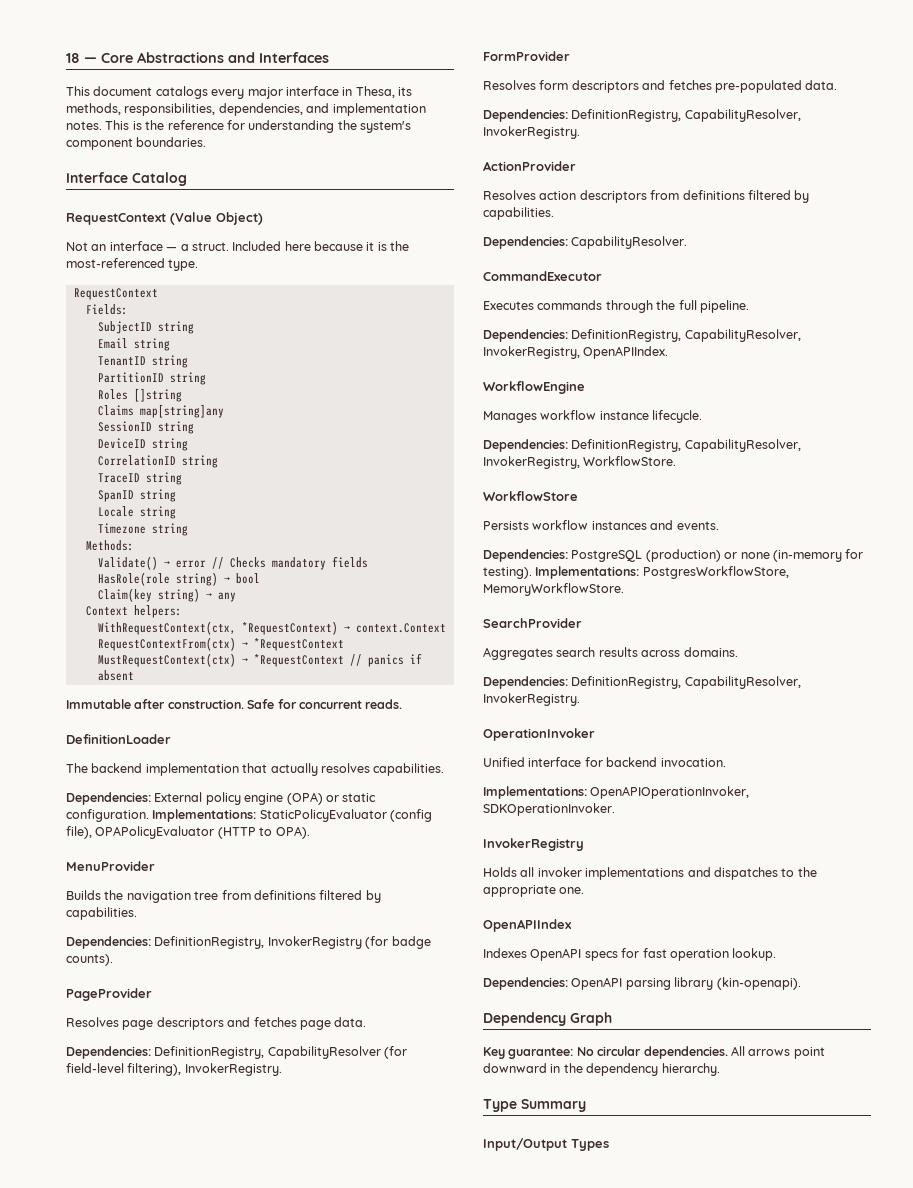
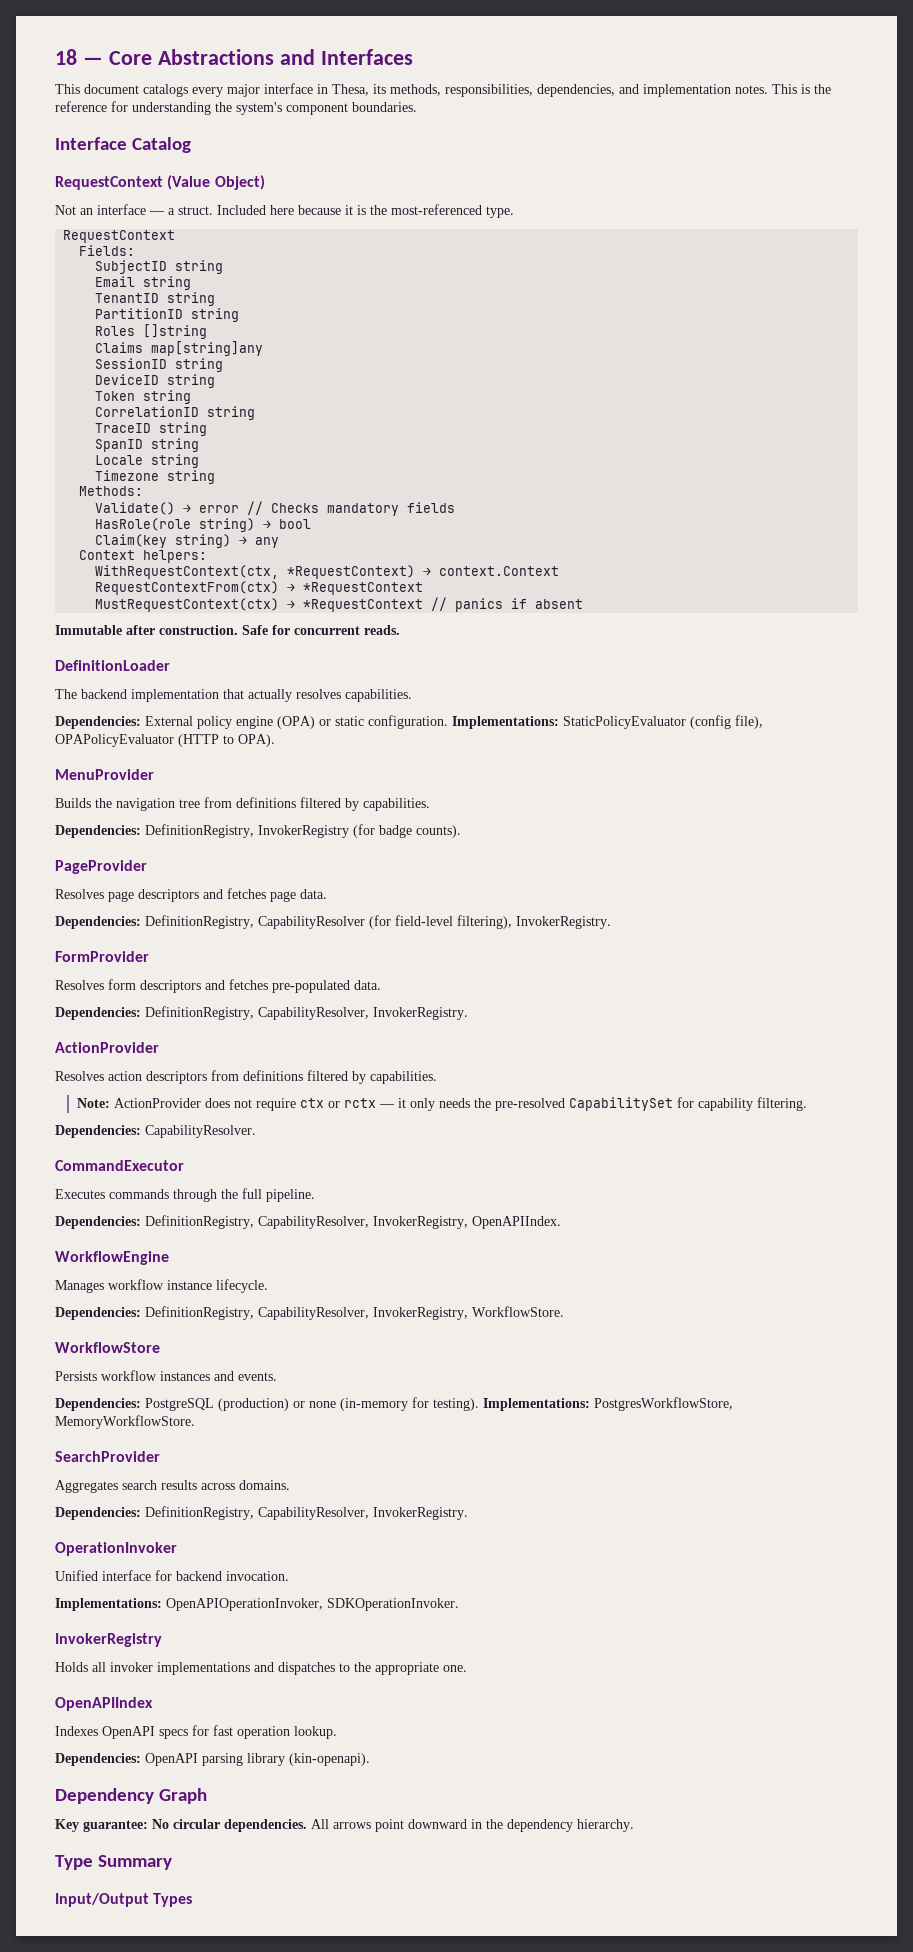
+ Token string
+ Note: ActionProvider does not require ctx or rctx — it only needs the pre-resolved CapabilitySet for capability filtering.

